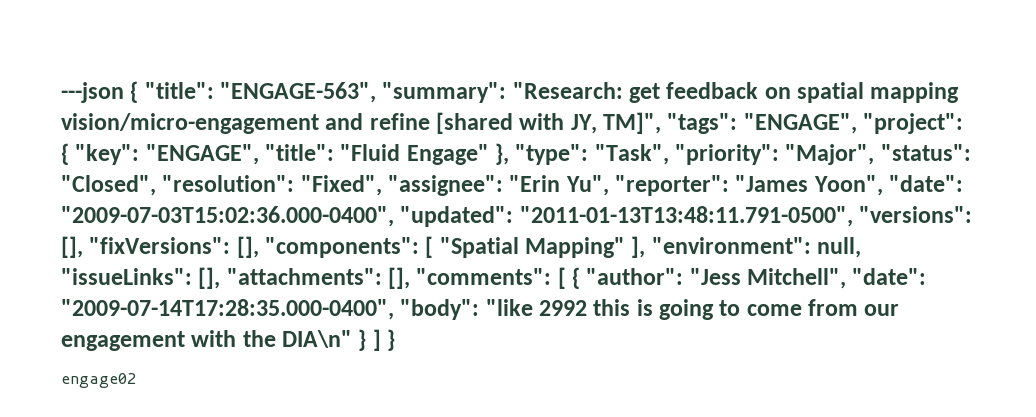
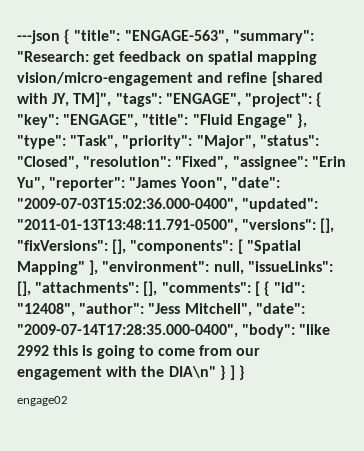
- [ { "author":
+ [ { "id": "12408", "author":

